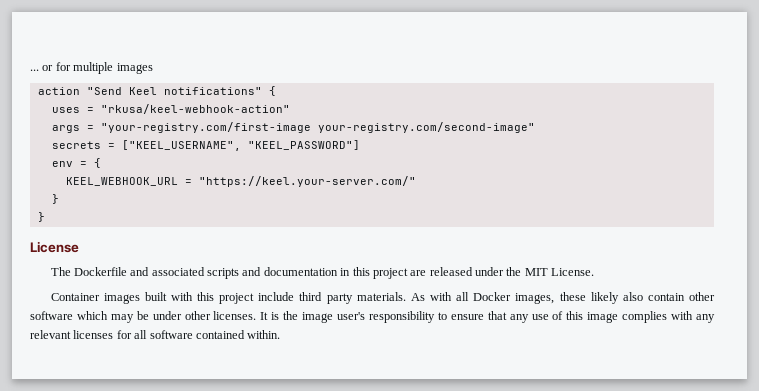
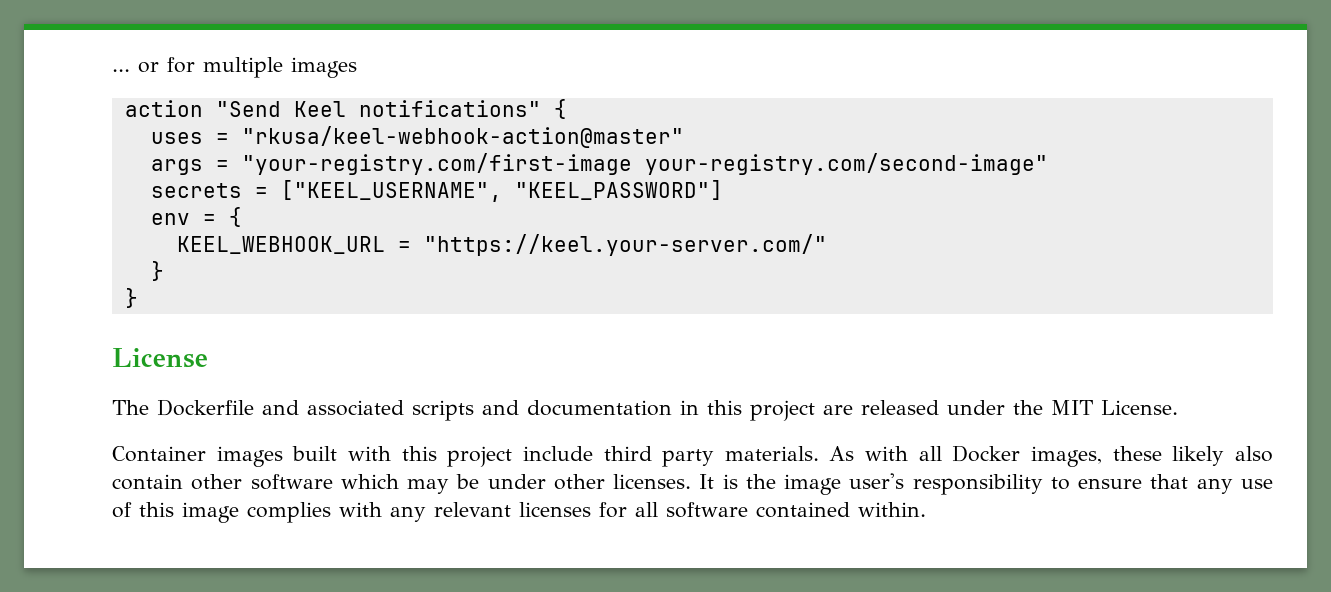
- uses = "rkusa/keel-webhook-action"
+ uses = "rkusa/keel-webhook-action@master"

